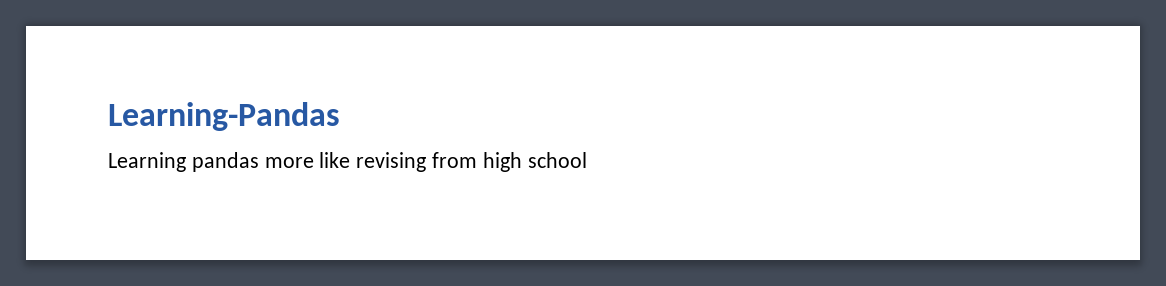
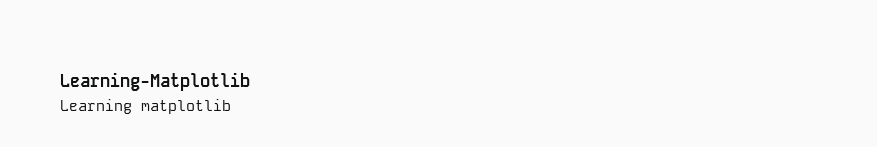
- Learning-Pandas
+ Learning-Matplotlib
- Learning pandas more like revising from high school
+ Learning matplotlib

